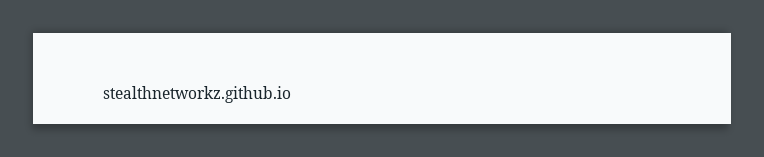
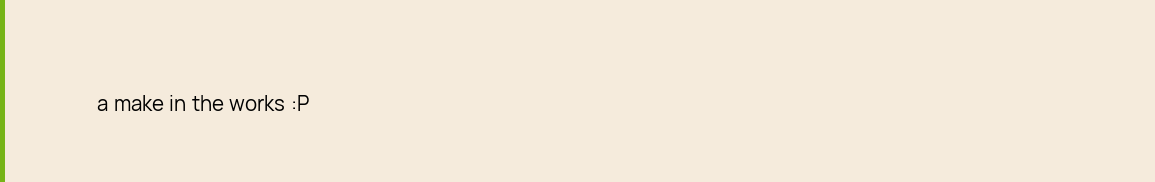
- stealthnetworkz.github.io
+ a make in the works :P

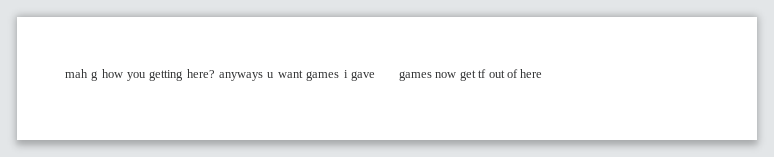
- a make in the works :P
+ mah g how you getting here? anyways u want games i gave games now get tf out of here

